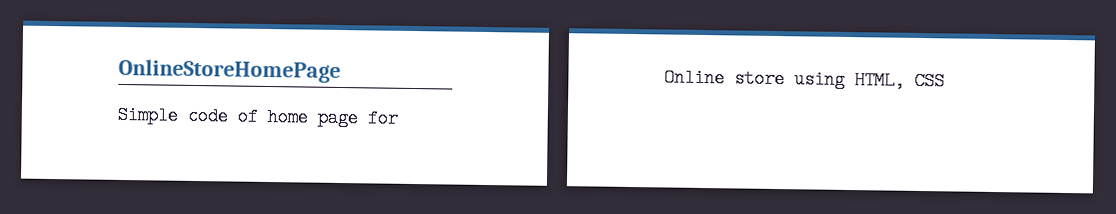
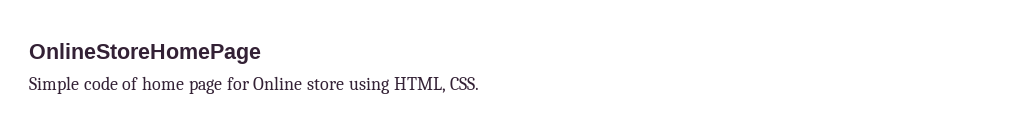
- Simple code of home page for Online store using HTML, CSS
+ Simple code of home page for Online store using HTML, CSS.

